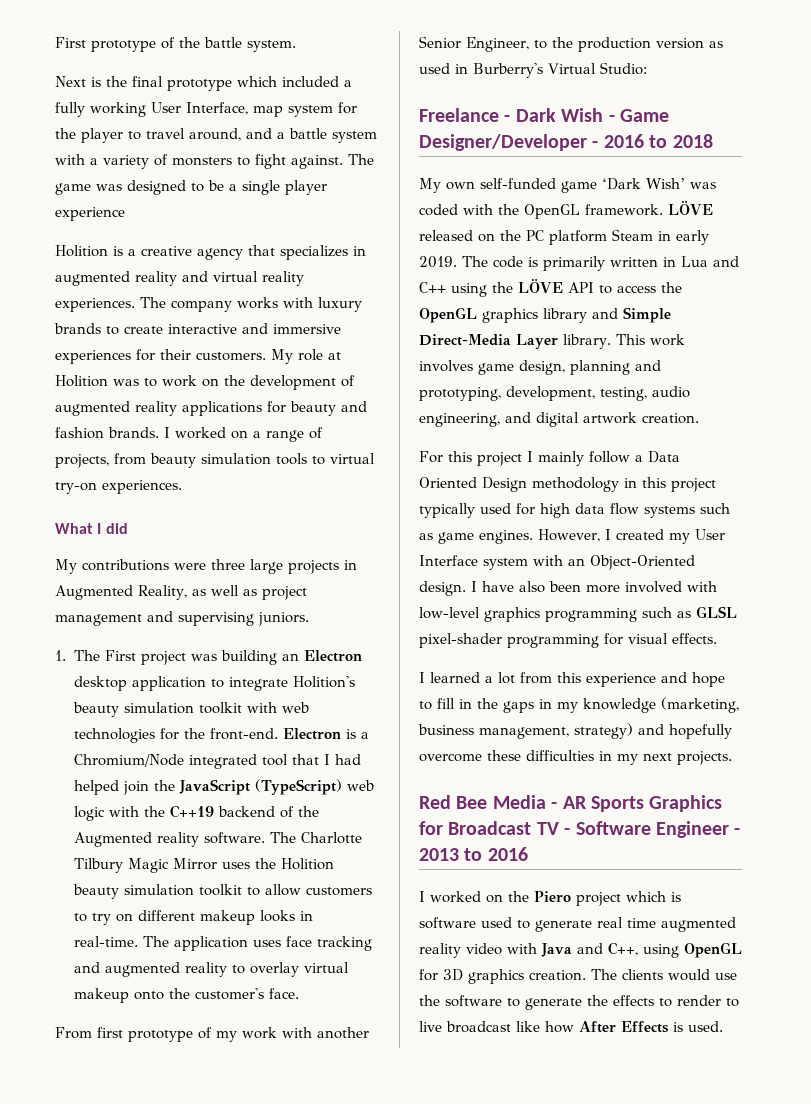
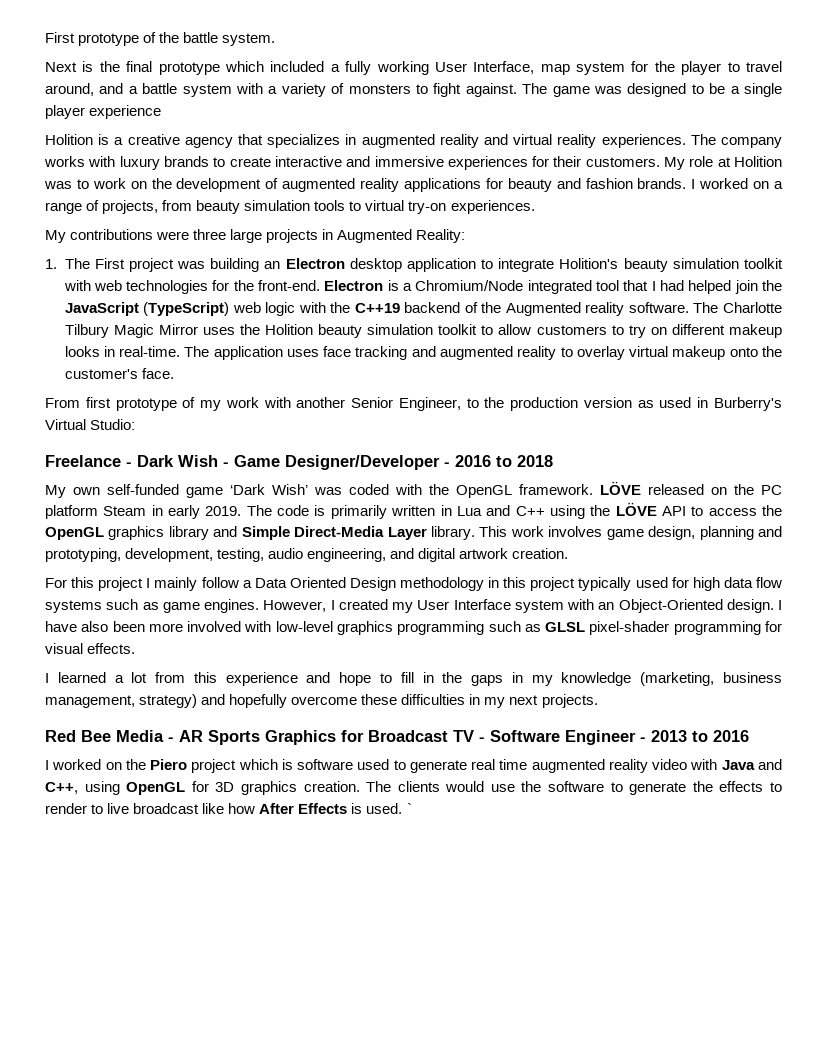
- What I did
- My contributions were three large projects in Augmented Reality, as well as project management and supervising juniors.
+ My contributions were three large projects in Augmented Reality:
+ `

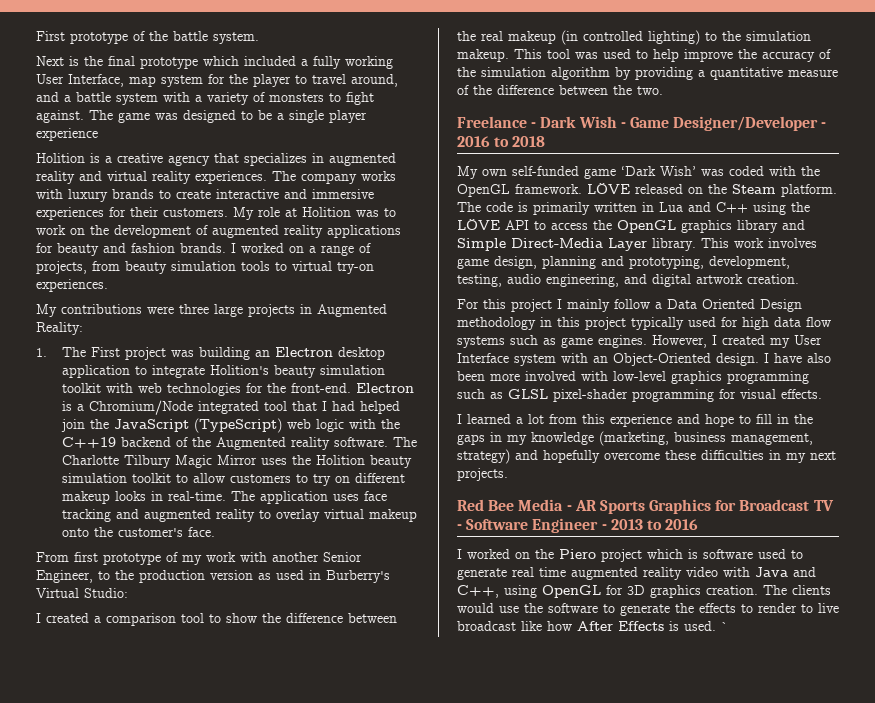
+ I created a comparison tool to show the difference between the real makeup (in controlled lighting) to the simulation makeup. This tool was used to help improve the accuracy of the simulation algorithm by providing a quantitative measure of the difference between the two.
- LÖVE released on the PC platform Steam in early 2019.
+ LÖVE released on the Steam platform.

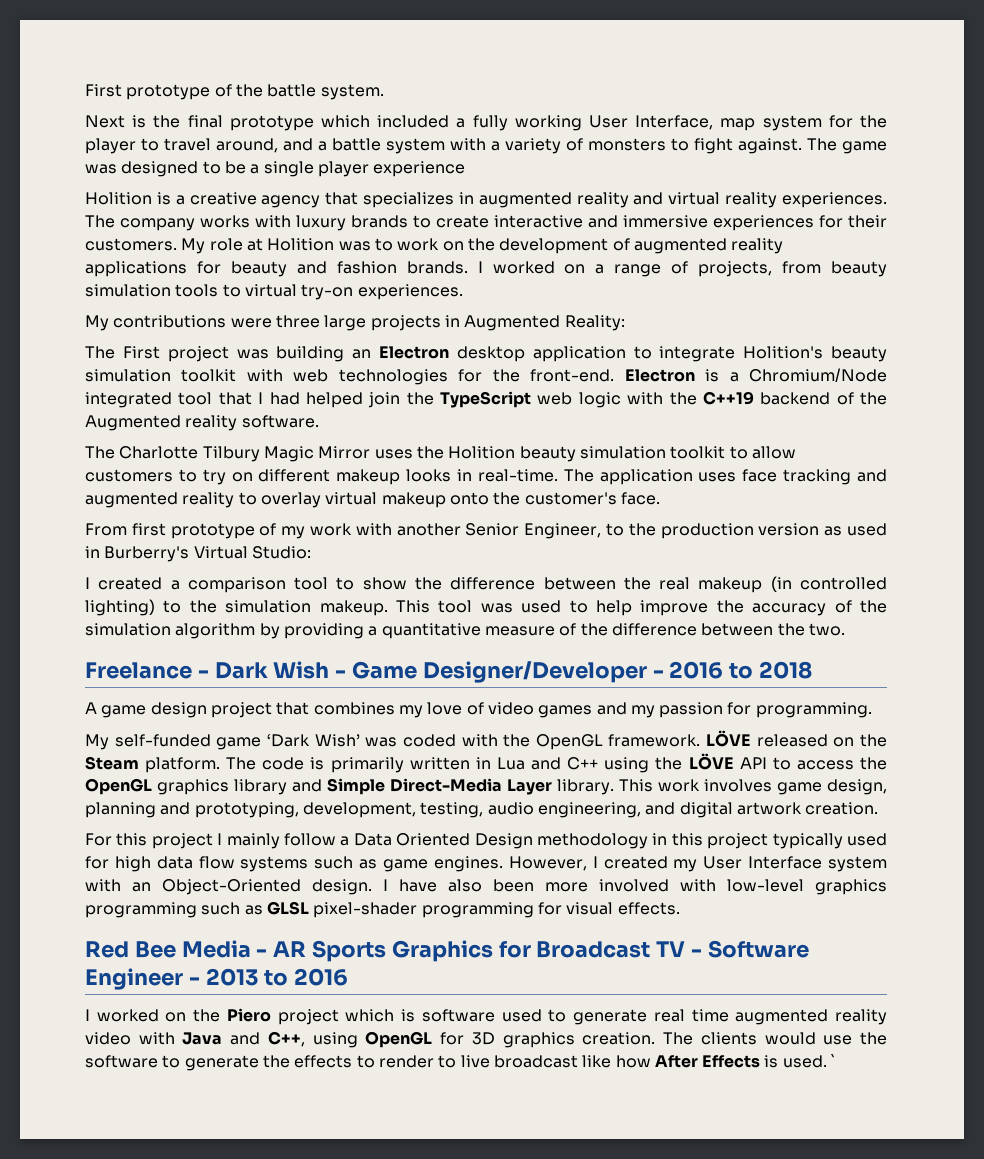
- 1. The First project was building an Electron desktop application to integrate Holition's beauty simulation toolkit with web technologies for the front-end.
+ The First project was building an Electron desktop application to integrate Holition's beauty simulation toolkit with web technologies for the front-end.
- Electron is a Chromium/Node integrated tool that I had helped join the JavaScript (TypeScript) web logic with the C++19 backend of the Augmented reality software. The Charlotte Tilbury Magic Mirror uses the Holition beauty simulation toolkit to allow customers to try on different makeup looks in real-time.
+ Electron is a Chromium/Node integrated tool that I had helped join the TypeScript web logic with the C++19 backend of the Augmented reality software.
+ The Charlotte Tilbury Magic Mirror uses the Holition beauty simulation toolkit to allow customers to try on different makeup looks in real-time.
- My own self-funded game ‘Dark Wish’ was coded with the OpenGL framework.
+ A game design project that combines my love of video games and my passion for programming.
+ My self-funded game ‘Dark Wish’ was coded with the OpenGL framework.
- I learned a lot from this experience and hope to fill in the gaps in my knowledge (marketing, business management, strategy) and hopefully overcome these difficulties in my next projects.

